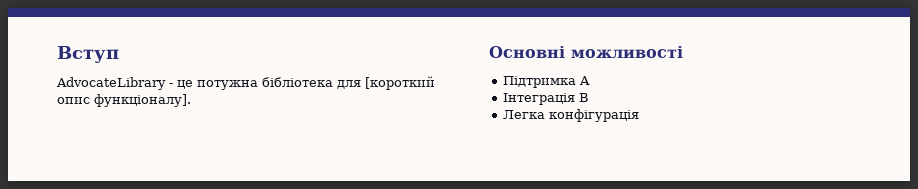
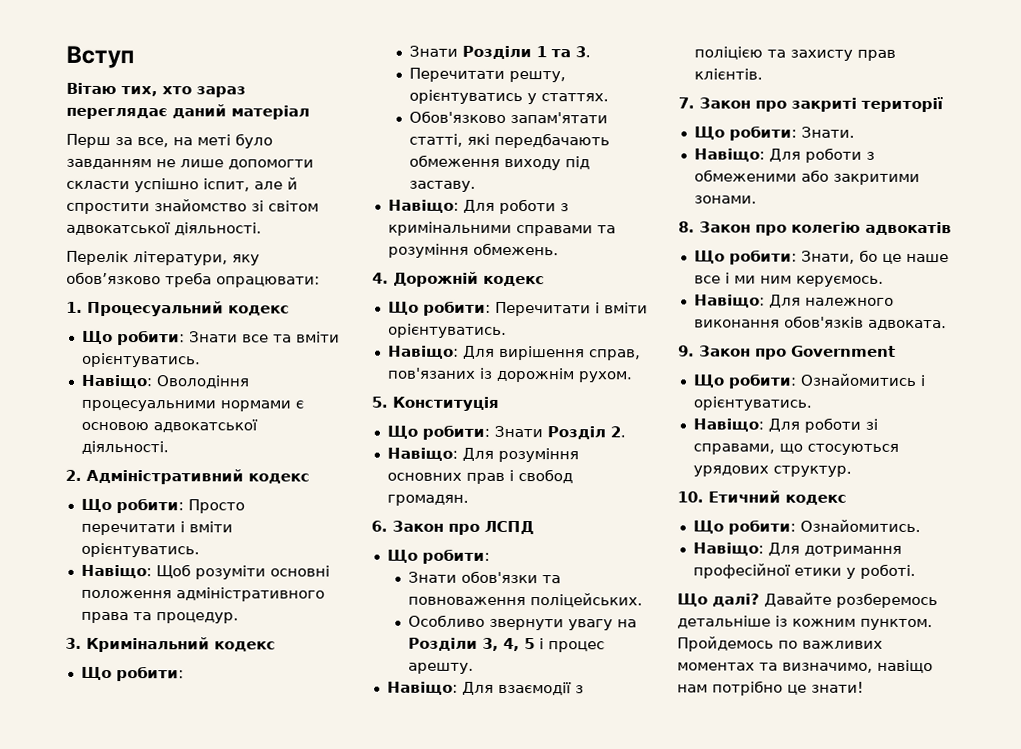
- AdvocateLibrary - це потужна бібліотека для [короткий опис функціоналу].
- Основні можливості
- Підтримка A
- Інтеграція B
- Легка конфігурація
+ Вітаю тих, хто зараз переглядає даний матеріал
+ Перш за все, на меті було завданням не лише допомогти скласти успішно іспит, але й спростити знайомство зі світом адвокатської діяльності.
+ Перелік літератури, яку обов’язково треба опрацювати:
+ 1. Процесуальний кодекс
+ Що робити: Знати все та вміти орієнтуватись.
+ Навіщо: Оволодіння процесуальними нормами є основою адвокатської діяльності.
+ 2. Адміністративний кодекс
+ Що робити: Просто перечитати і вміти орієнтуватись.
+ Навіщо: Щоб розуміти основні положення адміністративного права та процедур.
+ 3. Кримінальний кодекс
+ Що робити:
+ Знати Розділи 1 та 3.
+ Перечитати решту, орієнтуватись у статтях.
+ Обов'язково запам'ятати статті, які передбачають обмеження виходу під заставу.
+ Навіщо: Для роботи з кримінальними справами та розуміння обмежень.
+ 4. Дорожній кодекс
+ Що робити: Перечитати і вміти орієнтуватись.
+ Навіщо: Для вирішення справ, пов'язаних із дорожнім рухом.
+ 5. Конституція
+ Що робити: Знати Розділ 2.
+ Навіщо: Для розуміння основних прав і свобод громадян.
+ 6. Закон про ЛСПД
+ Що робити:
+ Знати обов'язки та повноваження поліцейських.
+ Особливо звернути увагу на Розділи 3, 4, 5 і процес арешту.
+ Навіщо: Для взаємодії з поліцією та захисту прав клієнтів.
+ 7. Закон про закриті території
+ Що робити: Знати.
+ Навіщо: Для роботи з обмеженими або закритими зонами.
+ 8. Закон про колегію адвокатів
+ Що робити: Знати, бо це наше все і ми ним керуємось.
+ Навіщо: Для належного виконання обов'язків адвоката.
+ 9. Закон про Government
+ Що робити: Ознайомитись і орієнтуватись.
+ Навіщо: Для роботи зі справами, що стосуються урядових структур.
+ 10. Етичний кодекс
+ Що робити: Ознайомитись.
+ Навіщо: Для дотримання професійної етики у роботі.
+ Що далі? Давайте розберемось детальніше із кожним пунктом. Пройдемось по важливих моментах та визначимо, навіщо нам потрібно це знати!

